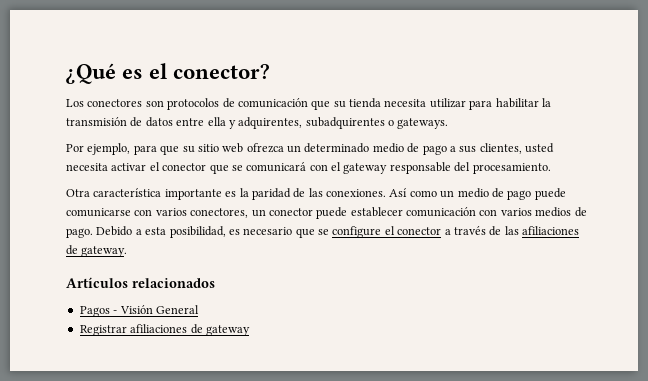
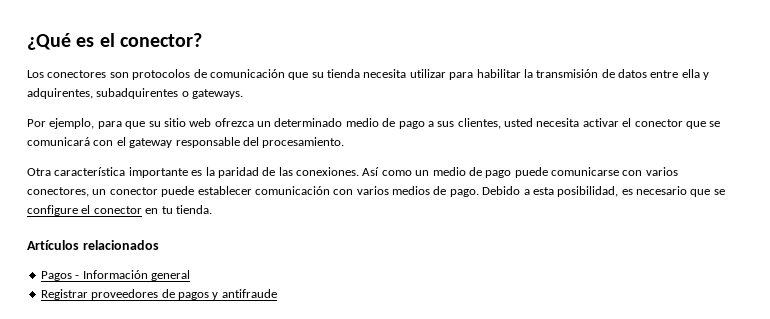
- Debido a esta posibilidad, es necesario que se configure el conector a través de las afiliaciones de gateway.
+ Debido a esta posibilidad, es necesario que se configure el conector en tu tienda.
- Pagos - Visión General
+ Pagos - Información general
- Registrar afiliaciones de gateway
+ Registrar proveedores de pagos y antifraude

